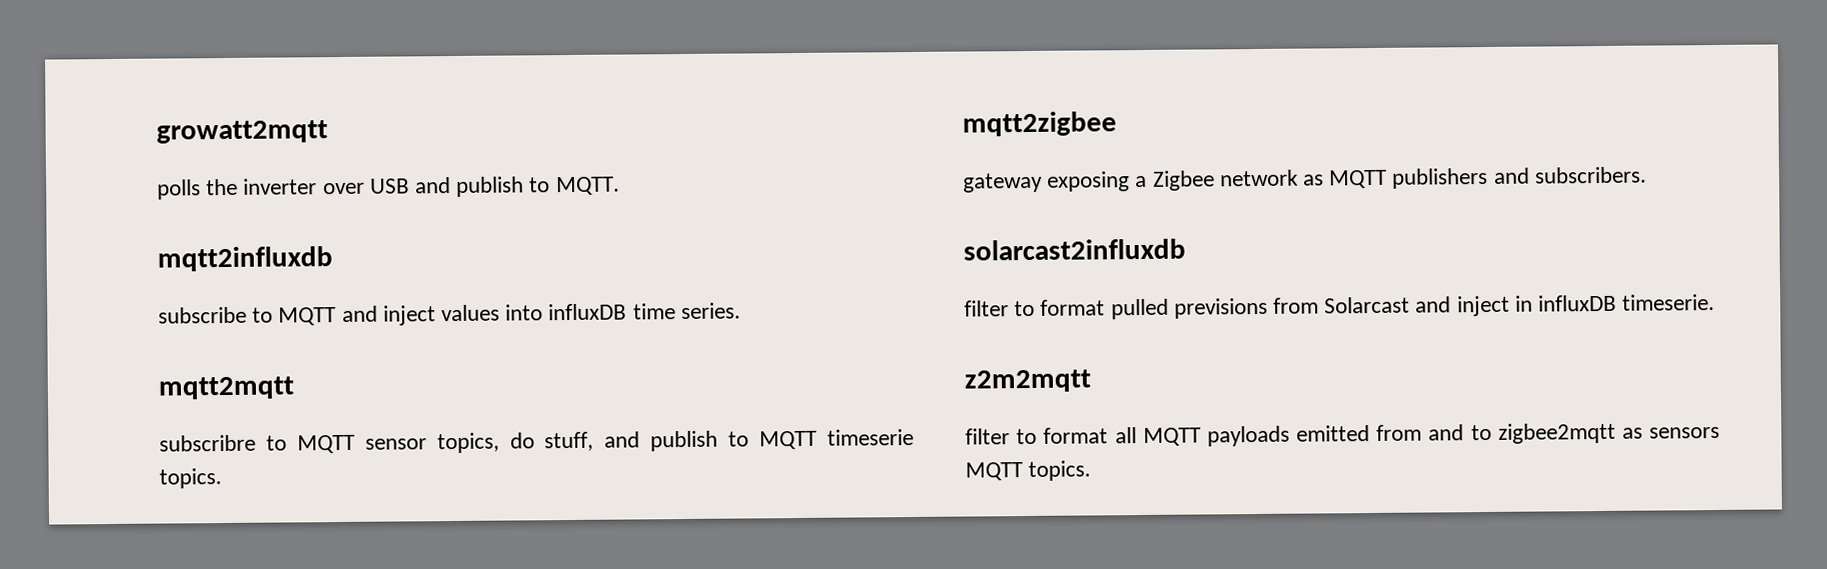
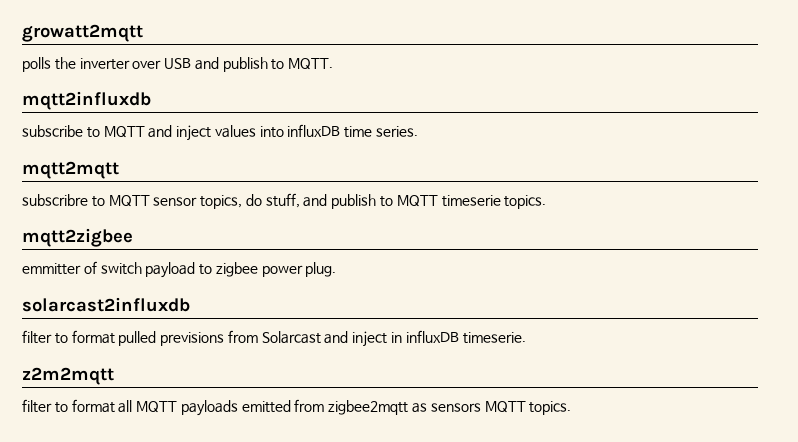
- gateway exposing a Zigbee network as MQTT publishers and subscribers.
+ emmitter of switch payload to zigbee power plug.
- filter to format all MQTT payloads emitted from and to zigbee2mqtt as sensors MQTT topics.
+ filter to format all MQTT payloads emitted from zigbee2mqtt as sensors MQTT topics.

